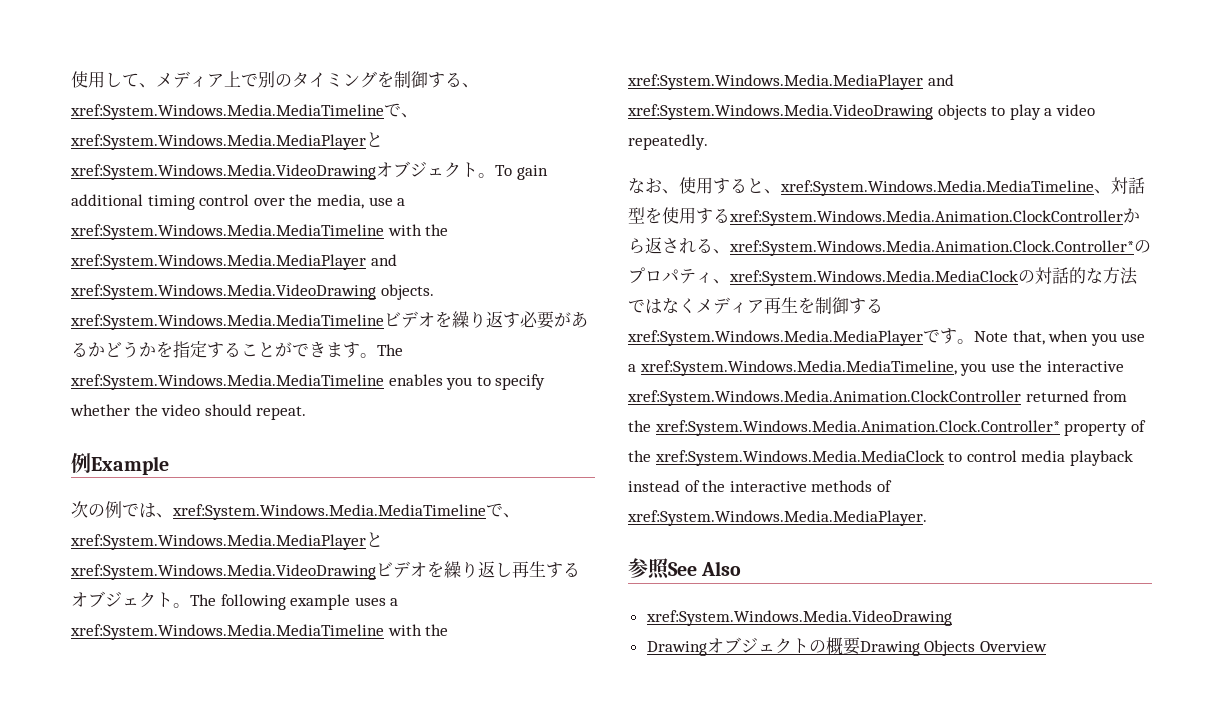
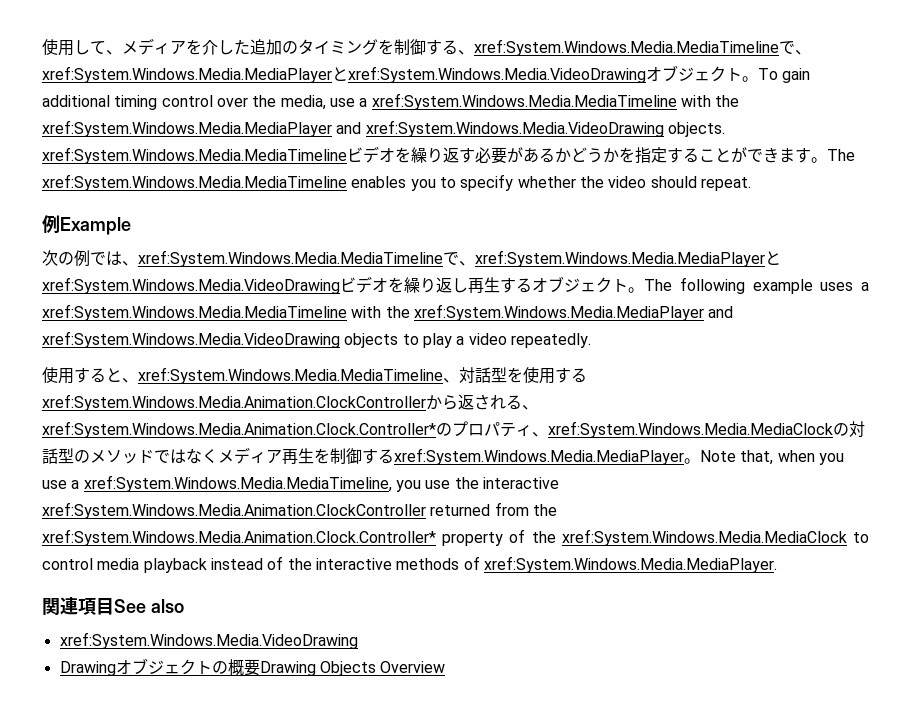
- 使用して、メディア上で別のタイミングを制御する、xref:System.Windows.Media.MediaTimelineで、xref:System.Windows.Media.MediaPlayerとxref:System.Windows.Media.VideoDrawingオブジェクト。
+ 使用して、メディアを介した追加のタイミングを制御する、xref:System.Windows.Media.MediaTimelineで、xref:System.Windows.Media.MediaPlayerとxref:System.Windows.Media.VideoDrawingオブジェクト。
- なお、使用すると、xref:System.Windows.Media.MediaTimeline、対話型を使用するxref:System.Windows.Media.Animation.ClockControllerから返される、xref:System.Windows.Media.Animation.Clock.Controller*のプロパティ、xref:System.Windows.Media.MediaClockの対話的な方法ではなくメディア再生を制御するxref:System.Windows.Media.MediaPlayerです。
+ 使用すると、xref:System.Windows.Media.MediaTimeline、対話型を使用するxref:System.Windows.Media.Animation.ClockControllerから返される、xref:System.Windows.Media.Animation.Clock.Controller*のプロパティ、xref:System.Windows.Media.MediaClockの対話型のメソッドではなくメディア再生を制御するxref:System.Windows.Media.MediaPlayer。
- 参照See Also
+ 関連項目See also

